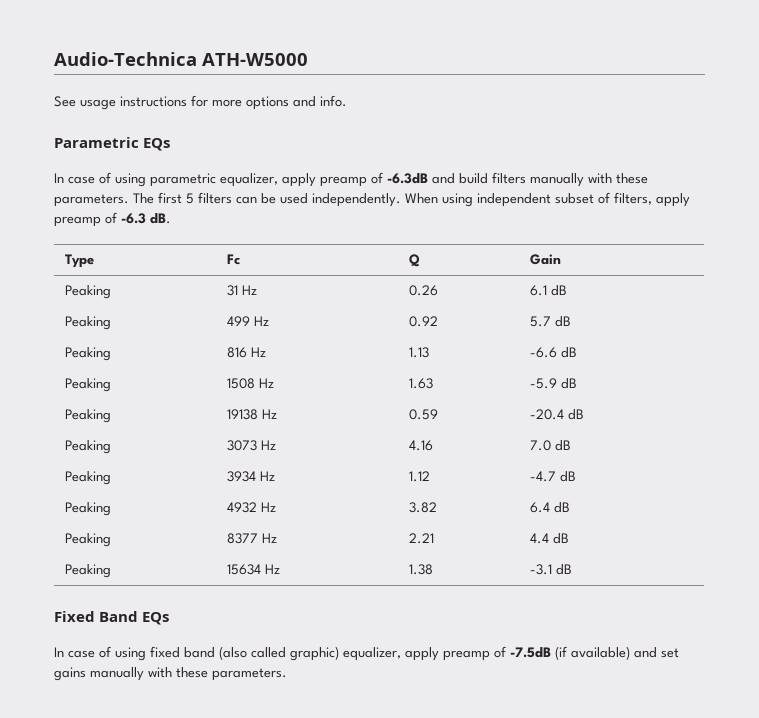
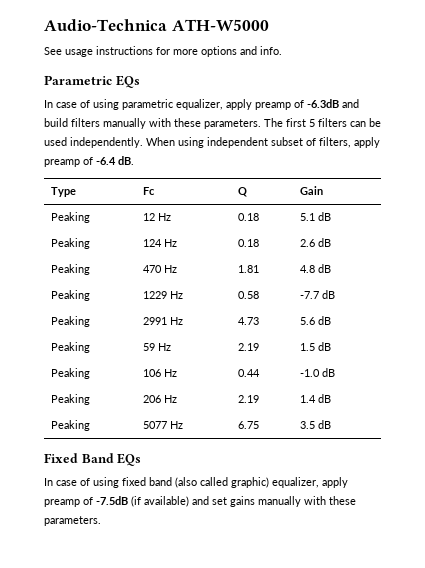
- When using independent subset of filters, apply preamp of -6.3 dB.
+ When using independent subset of filters, apply preamp of -6.4 dB.
- Peaking | 31 Hz | 0.26 | 6.1 dB
- Peaking | 499 Hz | 0.92 | 5.7 dB
- Peaking | 816 Hz | 1.13 | -6.6 dB
- Peaking | 1508 Hz | 1.63 | -5.9 dB
- Peaking | 19138 Hz | 0.59 | -20.4 dB
- Peaking | 3073 Hz | 4.16 | 7.0 dB
- Peaking | 3934 Hz | 1.12 | -4.7 dB
- Peaking | 4932 Hz | 3.82 | 6.4 dB
- Peaking | 8377 Hz | 2.21 | 4.4 dB
- Peaking | 15634 Hz | 1.38 | -3.1 dB
+ Peaking | 12 Hz | 0.18 | 5.1 dB
+ Peaking | 124 Hz | 0.18 | 2.6 dB
+ Peaking | 470 Hz | 1.81 | 4.8 dB
+ Peaking | 1229 Hz | 0.58 | -7.7 dB
+ Peaking | 2991 Hz | 4.73 | 5.6 dB
+ Peaking | 59 Hz | 2.19 | 1.5 dB
+ Peaking | 106 Hz | 0.44 | -1.0 dB
+ Peaking | 206 Hz | 2.19 | 1.4 dB
+ Peaking | 5077 Hz | 6.75 | 3.5 dB

